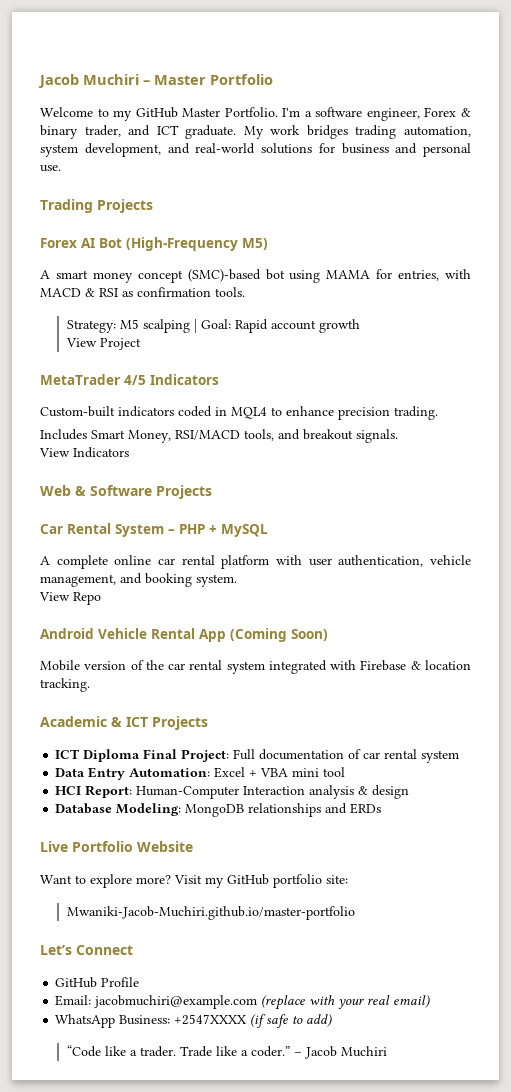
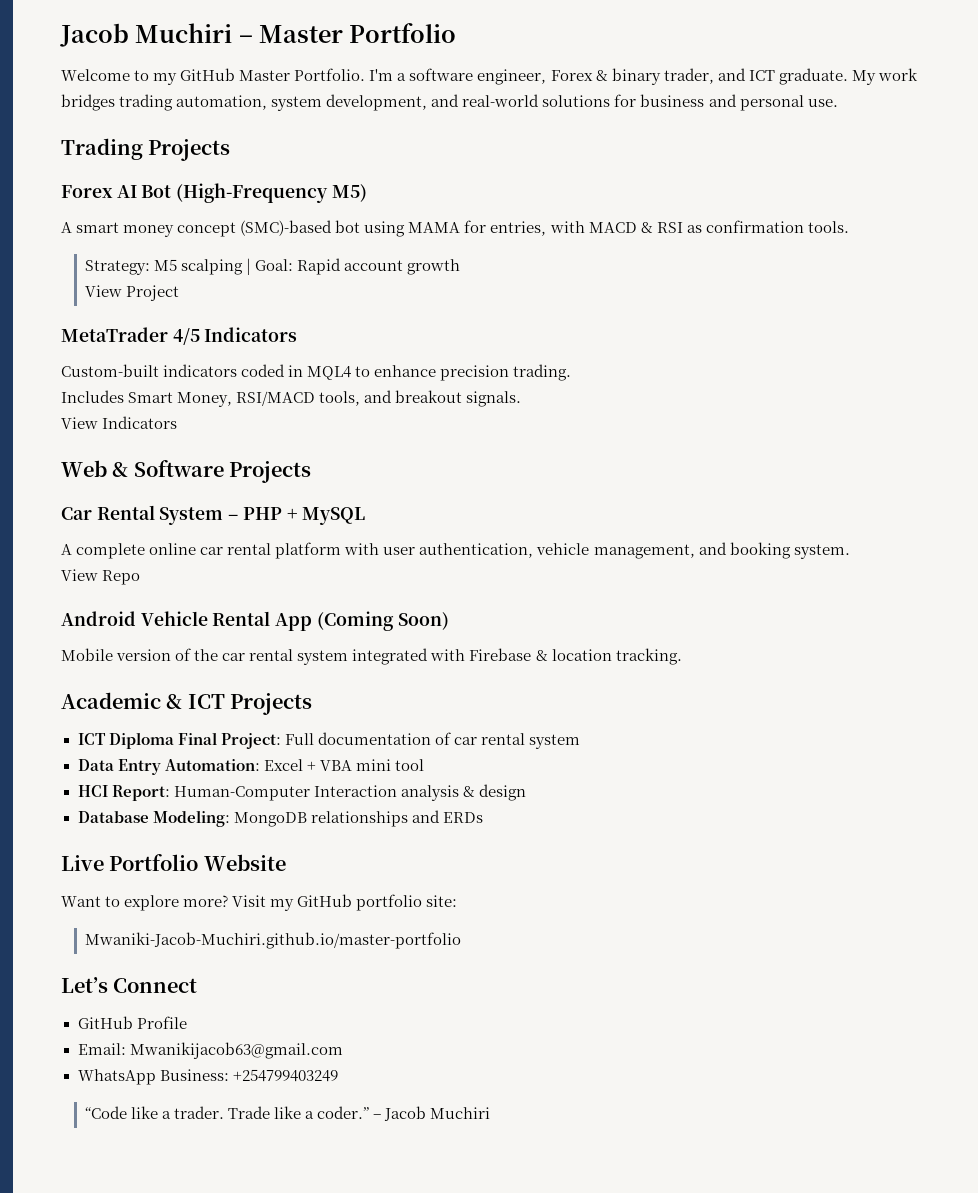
- Email: jacobmuchiri@example.com (replace with your real email)
- WhatsApp Business: +2547XXXX (if safe to add)
+ Email: Mwanikijacob63@gmail.com
+ WhatsApp Business: +254799403249

